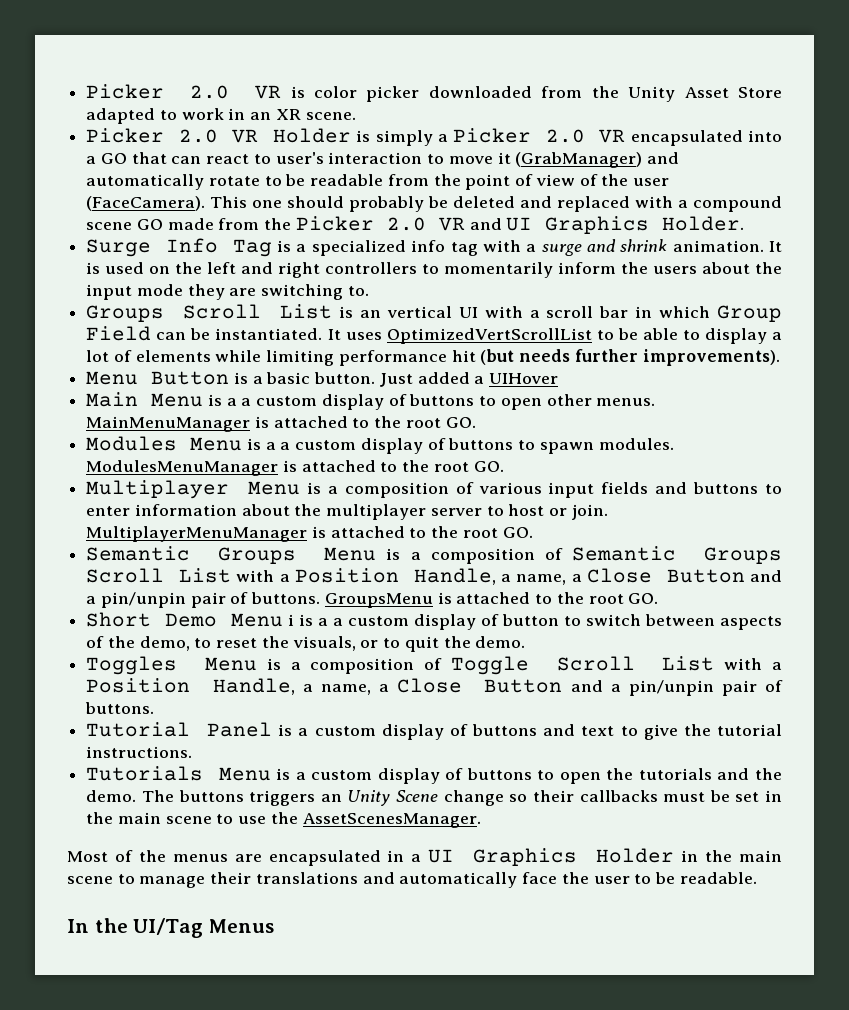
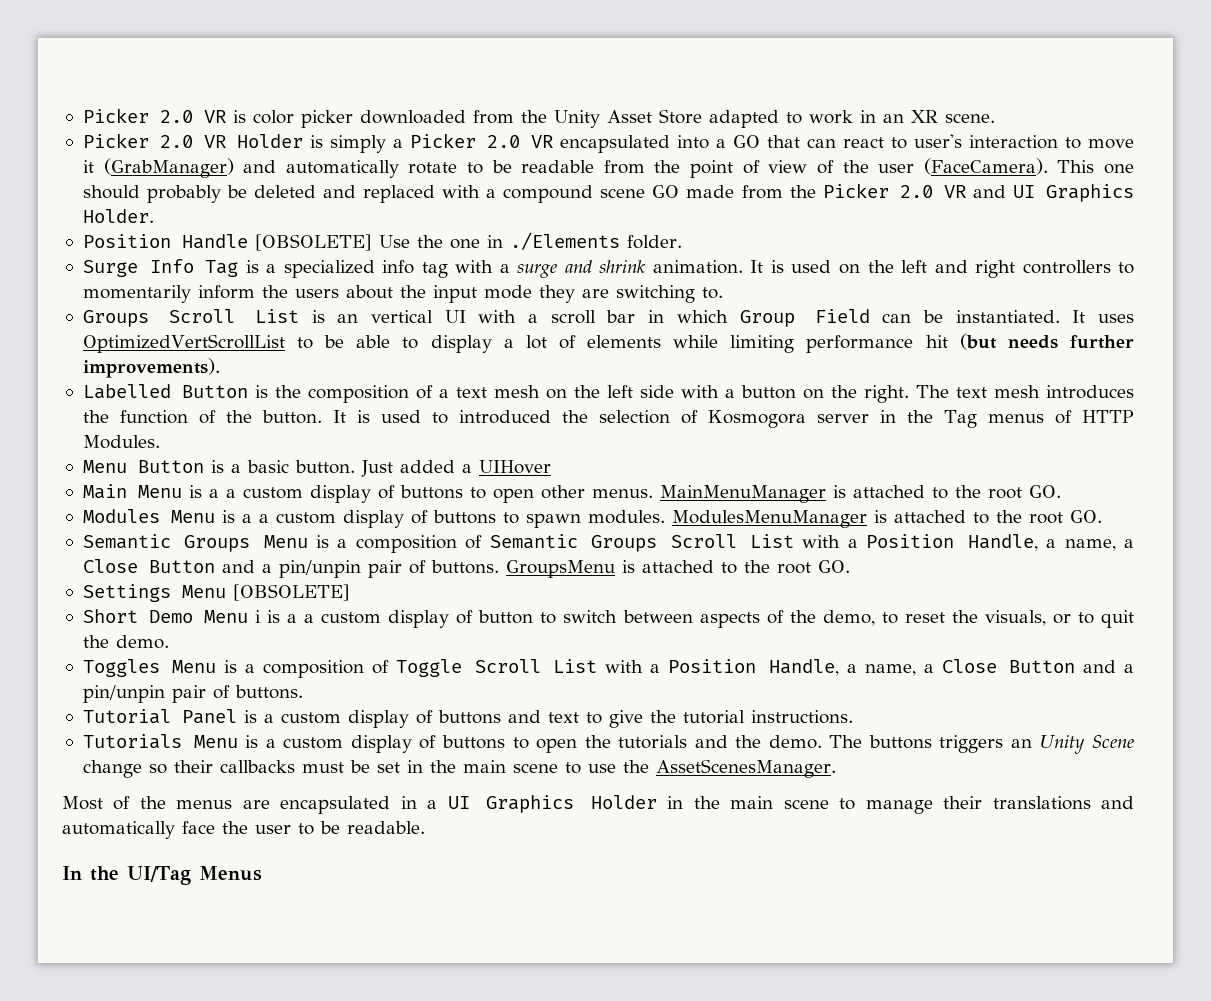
+ Position Handle [OBSOLETE] Use the one in ./Elements folder.
+ Labelled Button is the composition of a text mesh on the left side with a button on the right. The text mesh introduces the function of the button. It is used to introduced the selection of Kosmogora server in the Tag menus of HTTP Modules.
- Multiplayer Menu is a composition of various input fields and buttons to enter information about the multiplayer server to host or join. MultiplayerMenuManager is attached to the root GO.
+ Settings Menu [OBSOLETE]

